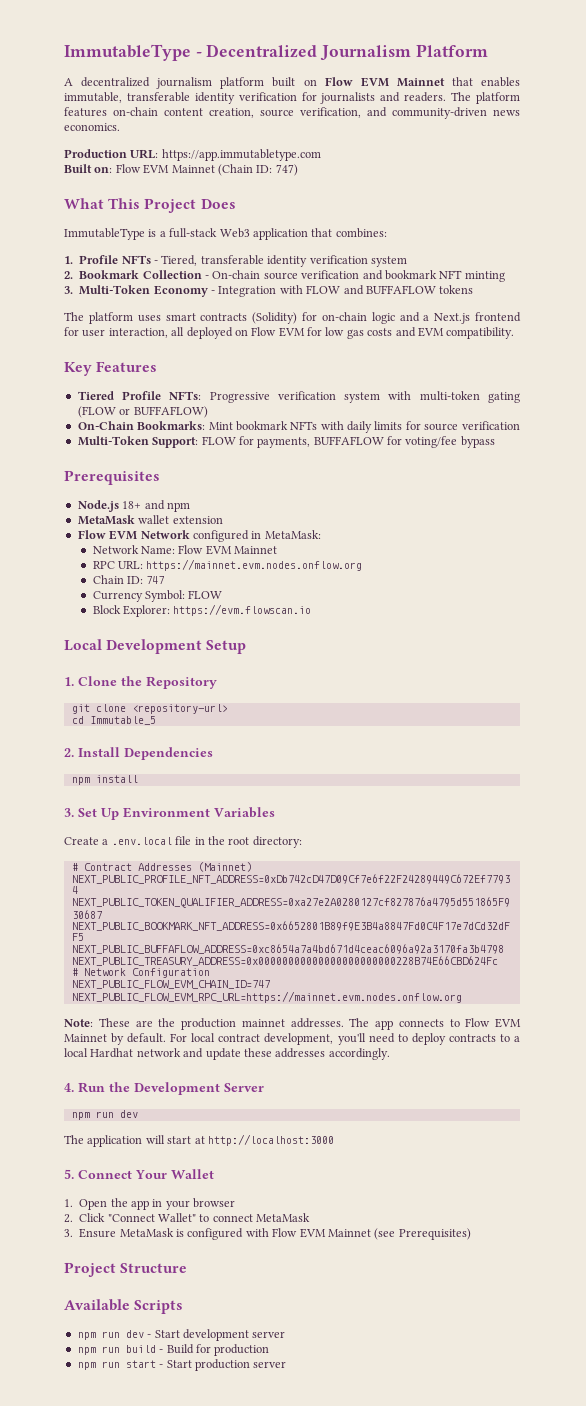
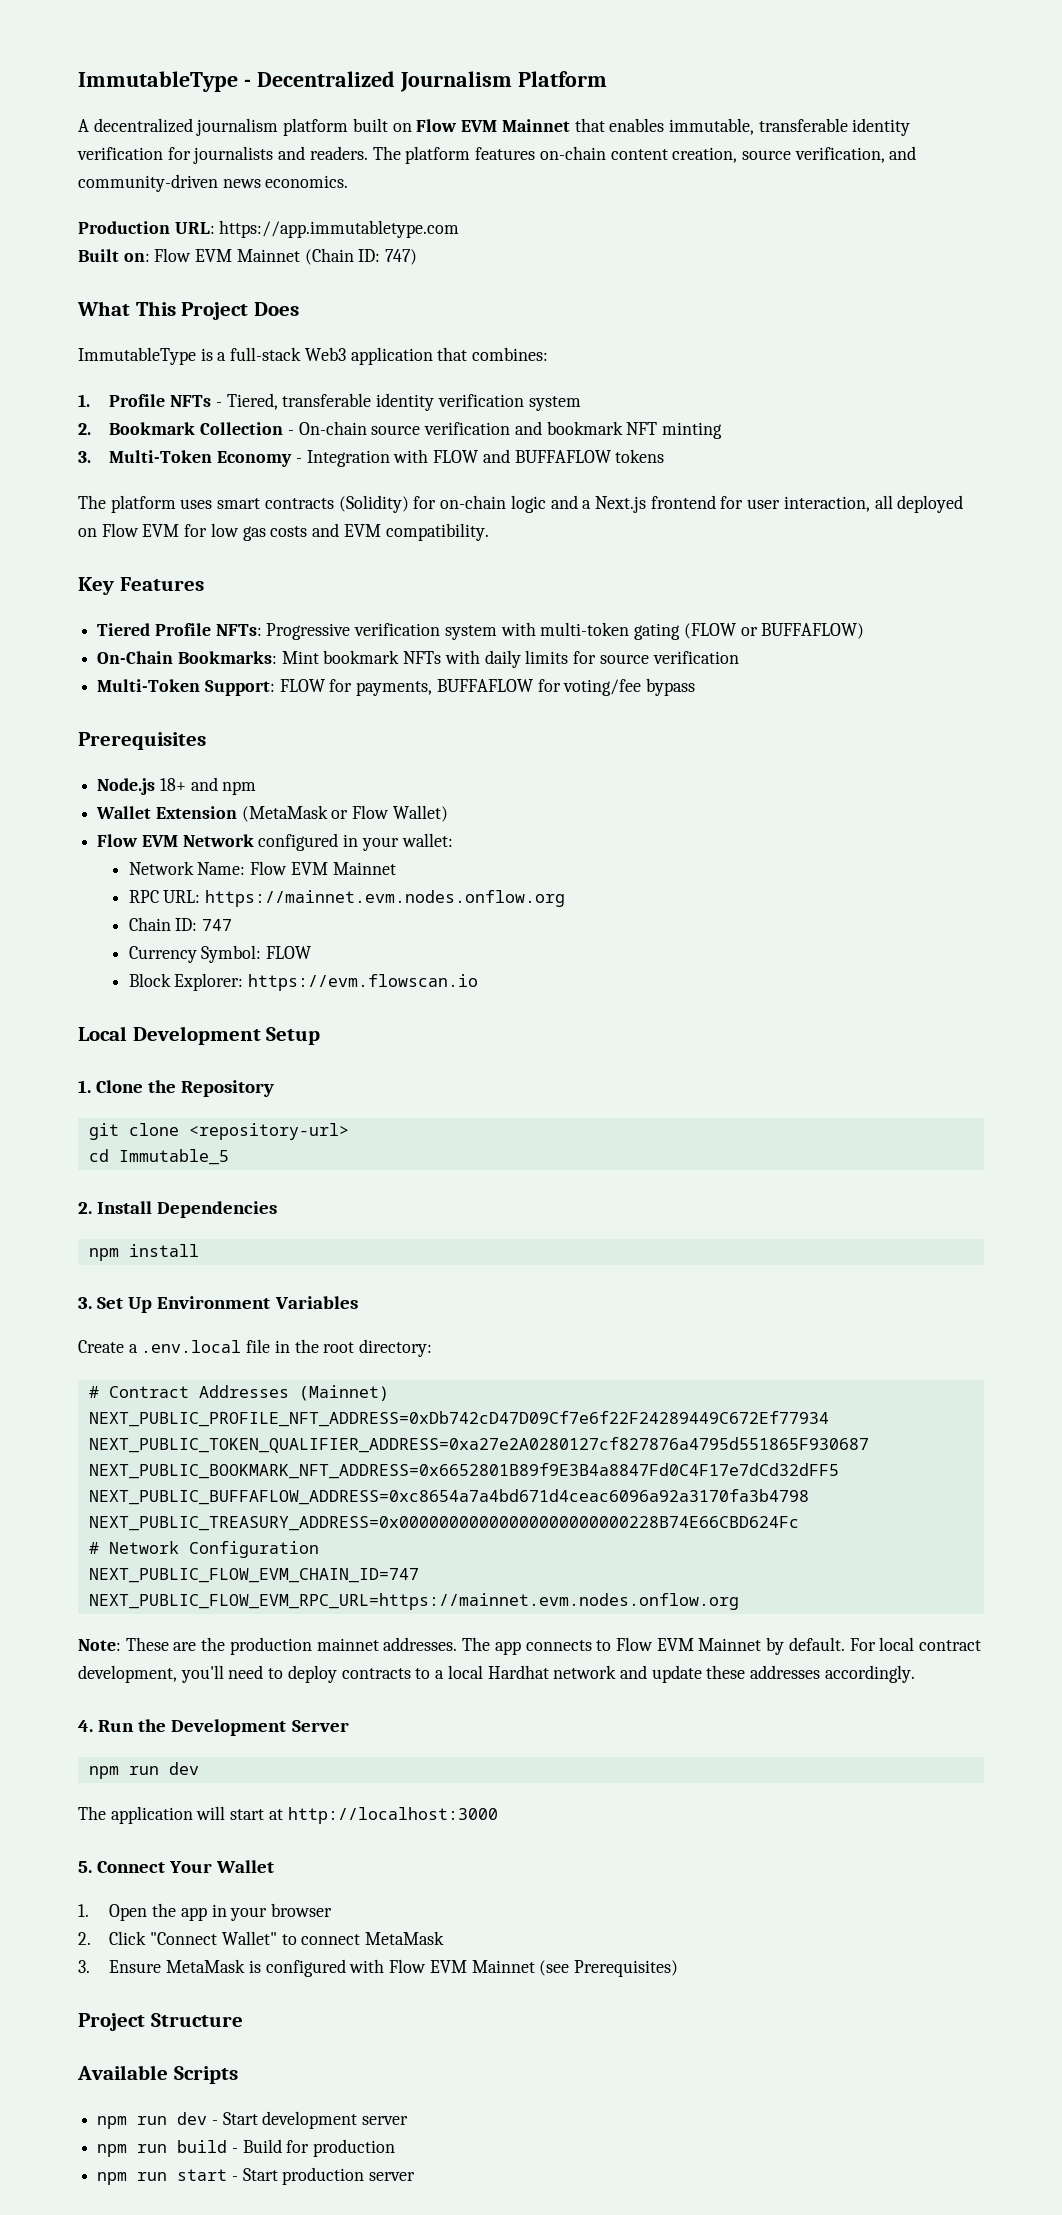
- MetaMask wallet extension
+ Wallet Extension (MetaMask or Flow Wallet)
- Flow EVM Network configured in MetaMask:
+ Flow EVM Network configured in your wallet:

